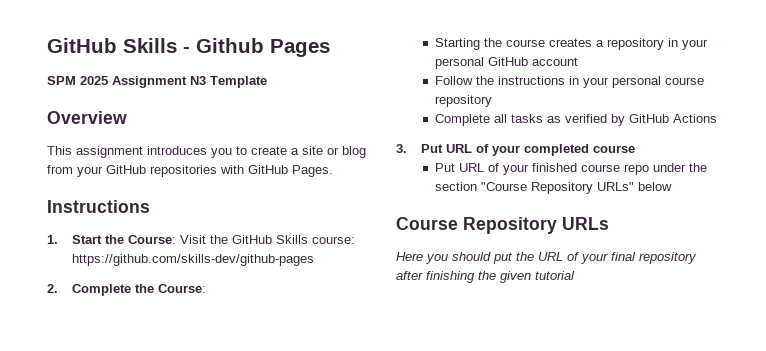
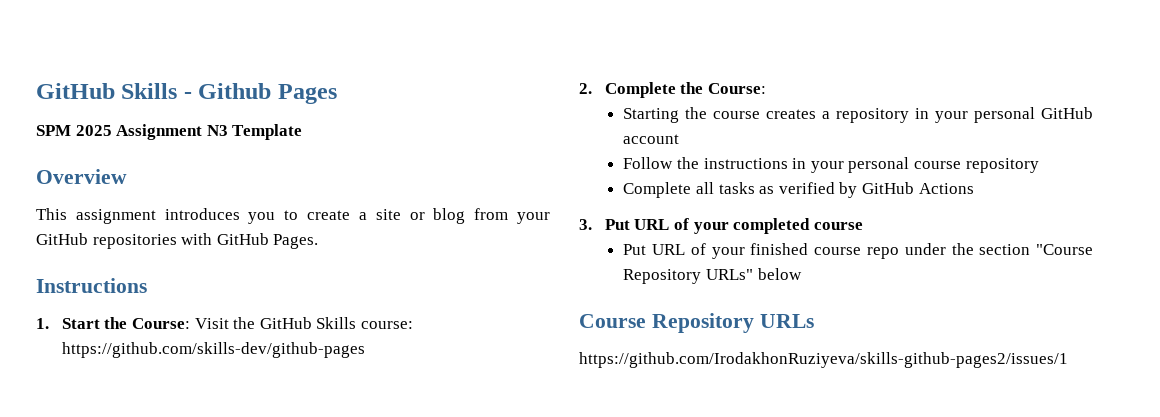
- Here you should put the URL of your final repository after finishing the given tutorial
+ https://github.com/IrodakhonRuziyeva/skills-github-pages2/issues/1

